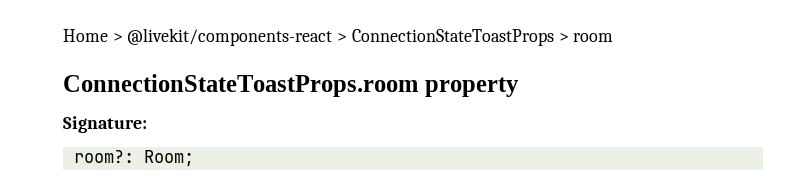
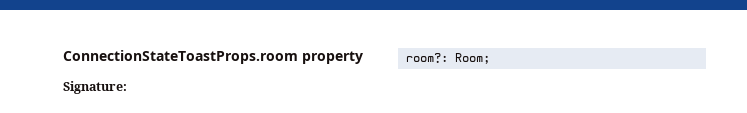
- Home > @livekit/components-react > ConnectionStateToastProps > room

